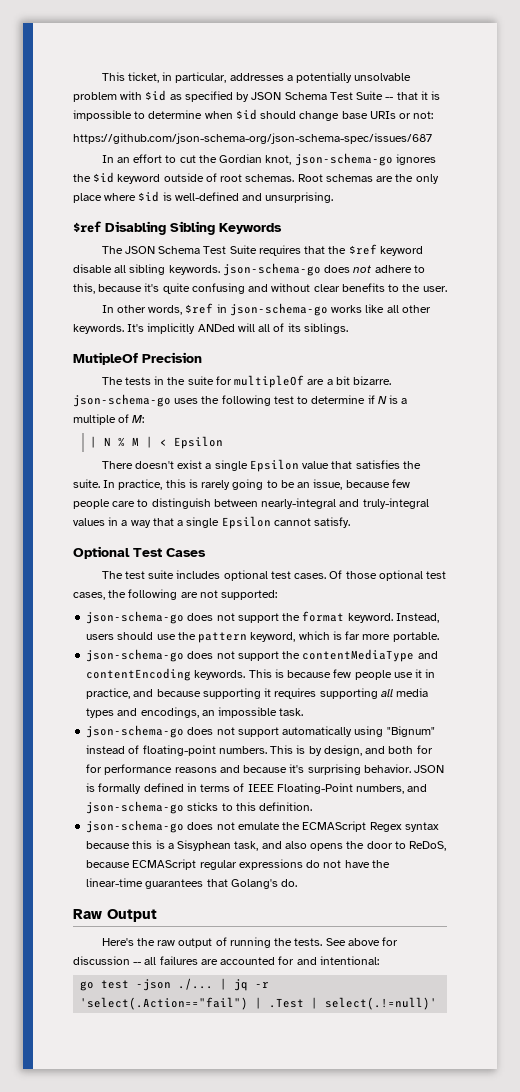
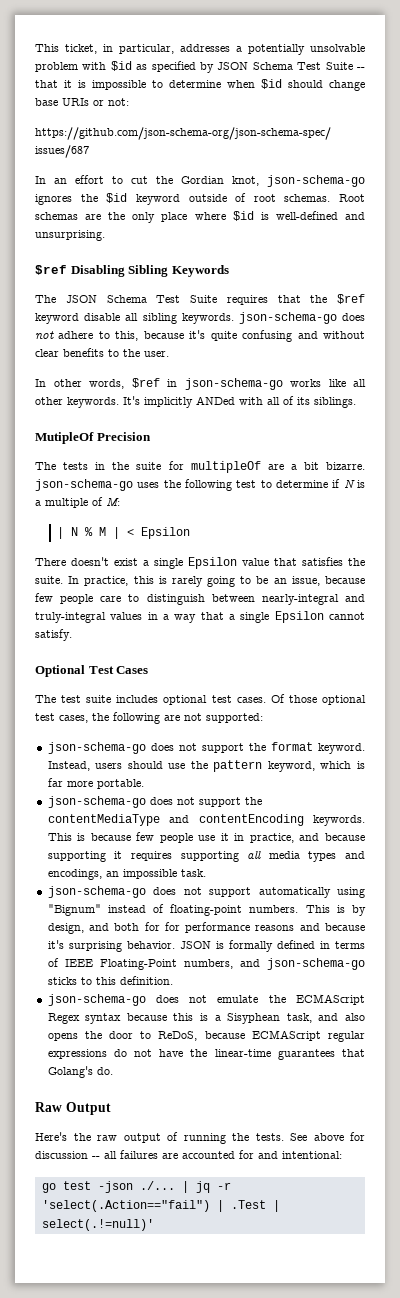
- It's implicitly ANDed will all of its siblings.
+ It's implicitly ANDed with all of its siblings.

